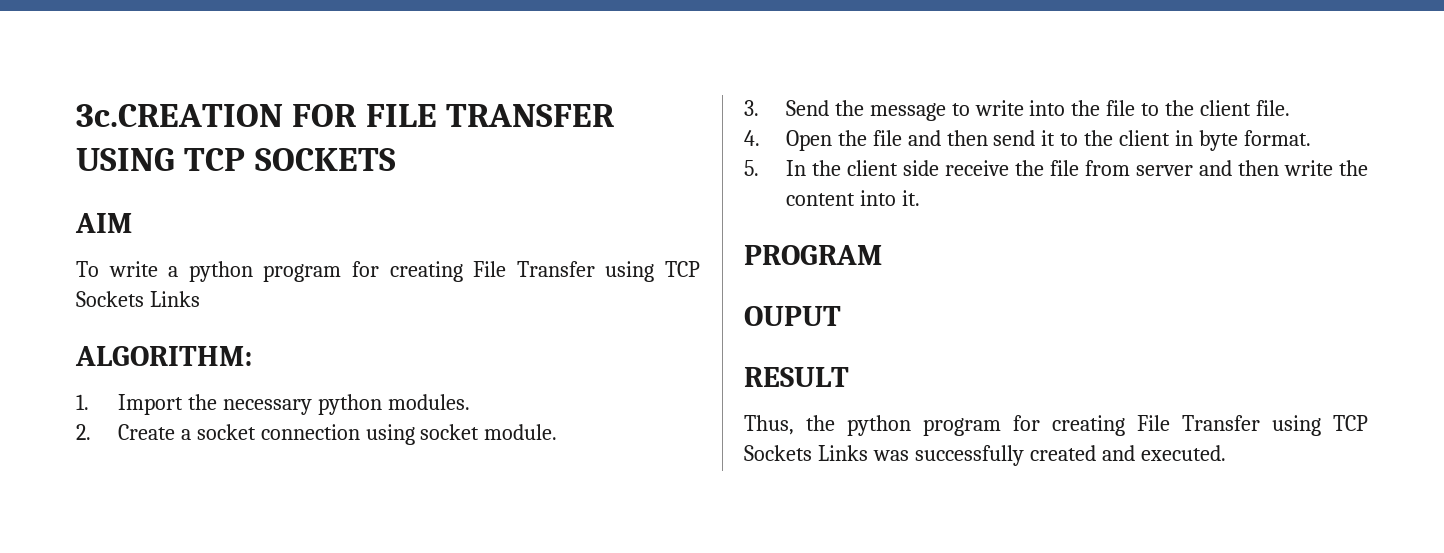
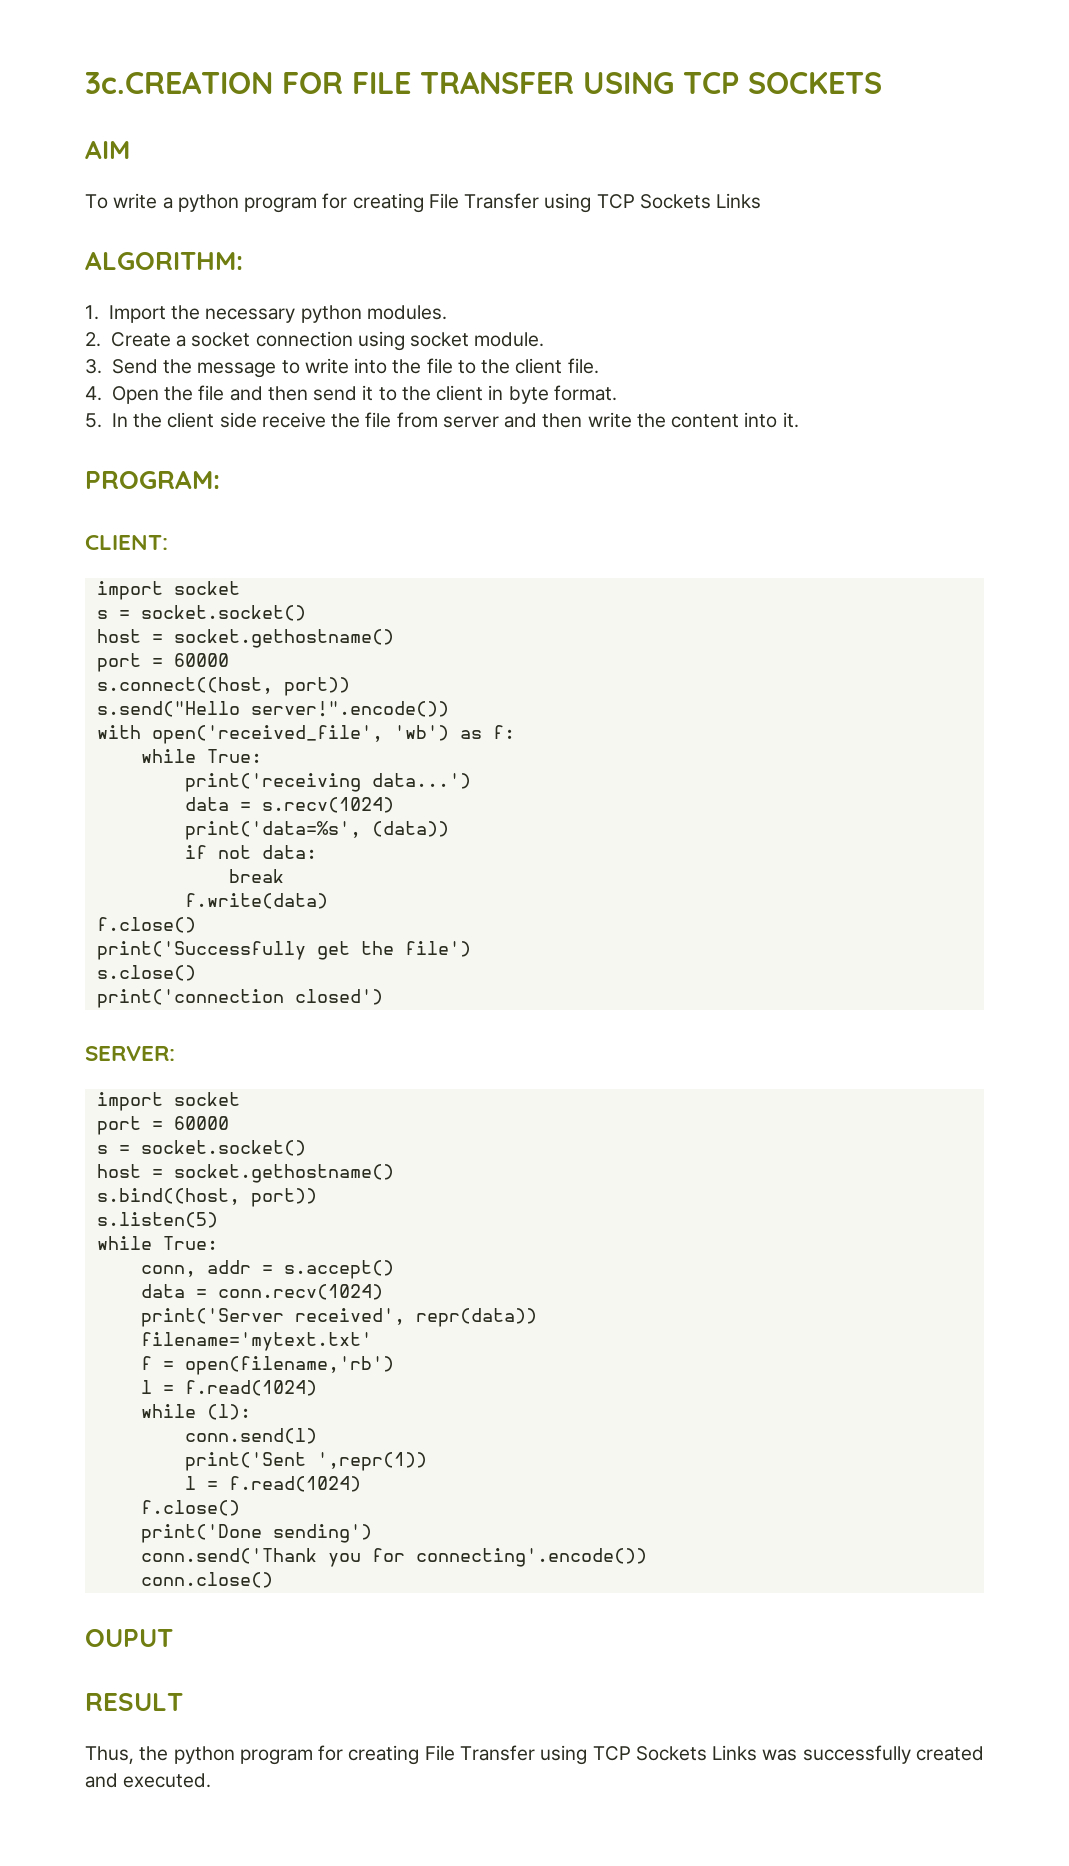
- PROGRAM
+ PROGRAM:
+ CLIENT:
+ import socket
+ s = socket.socket()
+ host = socket.gethostname()
+ port = 60000
+ s.connect((host, port))
+ s.send("Hello server!".encode())
+ with open('received_file', 'wb') as f:
+ while True:
+ print('receiving data...')
+ data = s.recv(1024)
+ print('data=%s', (data))
+ if not data:
+ break
+ f.write(data)
+ f.close()
+ print('Successfully get the file')
+ s.close()
+ print('connection closed')
+ SERVER:
+ import socket
+ port = 60000
+ s = socket.socket()
+ host = socket.gethostname()
+ s.bind((host, port))
+ s.listen(5)
+ while True:
+ conn, addr = s.accept()
+ data = conn.recv(1024)
+ print('Server received', repr(data))
+ filename='mytext.txt'
+ f = open(filename,'rb')
+ l = f.read(1024)
+ while (l):
+ conn.send(l)
+ print('Sent ',repr(1))
+ l = f.read(1024)
+ f.close()
+ print('Done sending')
+ conn.send('Thank you for connecting'.encode())
+ conn.close()

